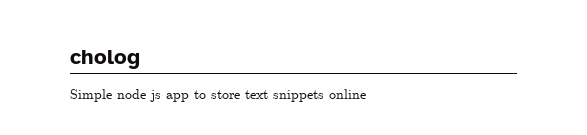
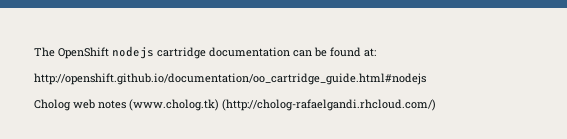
- cholog
- Simple node js app to store text snippets online
+ The OpenShift nodejs cartridge documentation can be found at:
+ http://openshift.github.io/documentation/oo_cartridge_guide.html#nodejs
+ Cholog web notes (www.cholog.tk) (http://cholog-rafaelgandi.rhcloud.com/)

